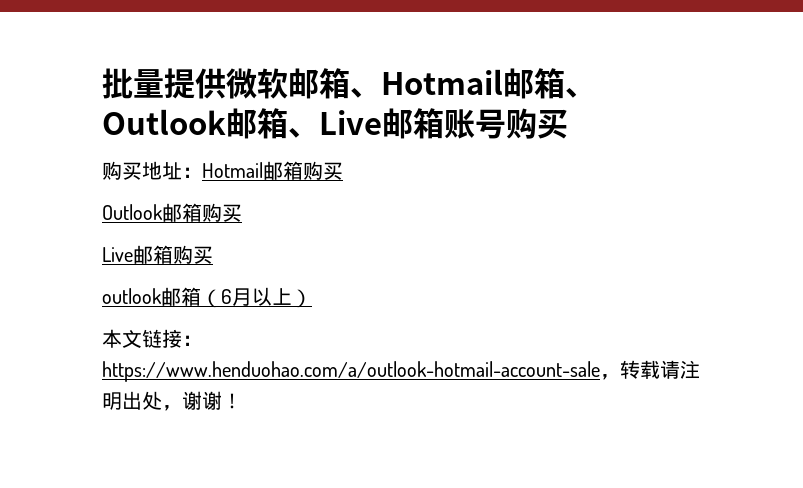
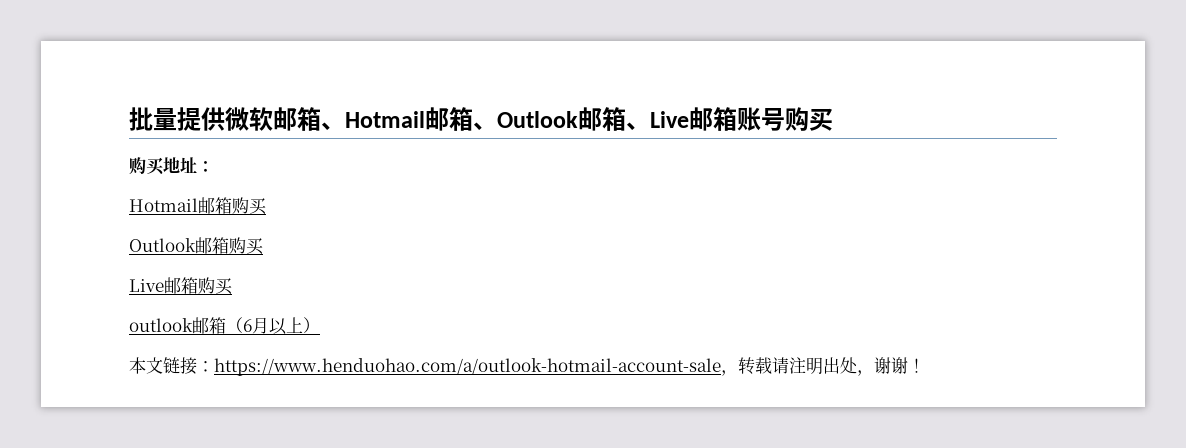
- 购买地址：Hotmail邮箱购买
+ 购买地址：
+ Hotmail邮箱购买

